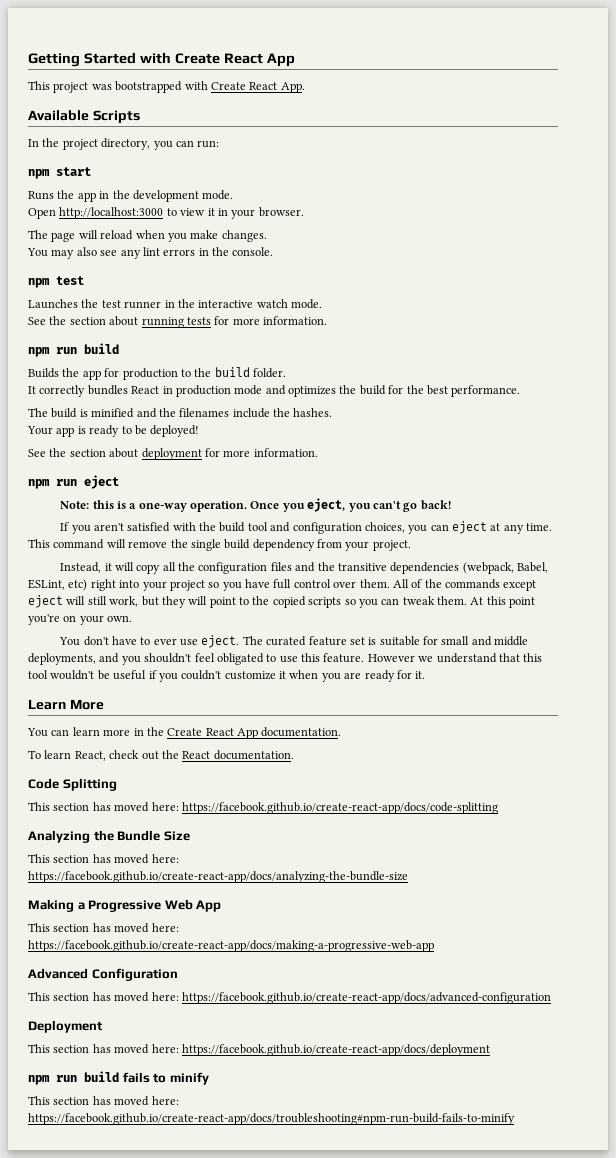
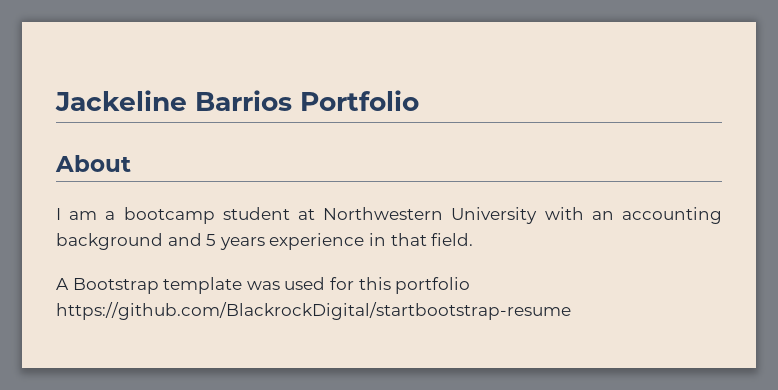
- Getting Started with Create React App
- This project was bootstrapped with Create React App.
- Available Scripts
- In the project directory, you can run:
- npm start
- Runs the app in the development mode.
- Open http://localhost:3000 to view it in your browser.
- The page will reload when you make changes.
- You may also see any lint errors in the console.
- npm test
- Launches the test runner in the interactive watch mode.
- See the section about running tests for more information.
- npm run build
- Builds the app for production to the build folder.
- It correctly bundles React in production mode and optimizes the build for the best performance.
- The build is minified and the filenames include the hashes.
- Your app is ready to be deployed!
- See the section about deployment for more information.
- npm run eject
- Note: this is a one-way operation. Once you eject, you can't go back!
- If you aren't satisfied with the build tool and configuration choices, you can eject at any time. This command will remove the single build dependency from your project.
- Instead, it will copy all the configuration files and the transitive dependencies (webpack, Babel, ESLint, etc) right into your project so you have full control over them. All of the commands except eject will still work, but they will point to the copied scripts so you can tweak them. At this point you're on your own.
- You don't have to ever use eject. The curated feature set is suitable for small and middle deployments, and you shouldn't feel obligated to use this feature. However we understand that this tool wouldn't be useful if you couldn't customize it when you are ready for it.
- Learn More
- You can learn more in the Create React App documentation.
- To learn React, check out the React documentation.
- Code Splitting
- This section has moved here: https://facebook.github.io/create-react-app/docs/code-splitting
- Analyzing the Bundle Size
- This section has moved here: https://facebook.github.io/create-react-app/docs/analyzing-the-bundle-size
- Making a Progressive Web App
- This section has moved here: https://facebook.github.io/create-react-app/docs/making-a-progressive-web-app
- Advanced Configuration
- This section has moved here: https://facebook.github.io/create-react-app/docs/advanced-configuration
- Deployment
- This section has moved here: https://facebook.github.io/create-react-app/docs/deployment
- npm run build fails to minify
- This section has moved here: https://facebook.github.io/create-react-app/docs/troubleshooting#npm-run-build-fails-to-minify
+ Jackeline Barrios Portfolio
+ About
+ I am a bootcamp student at Northwestern University with an accounting background and 5 years experience in that field.
+ A Bootstrap template was used for this portfolio https://github.com/BlackrockDigital/startbootstrap-resume

